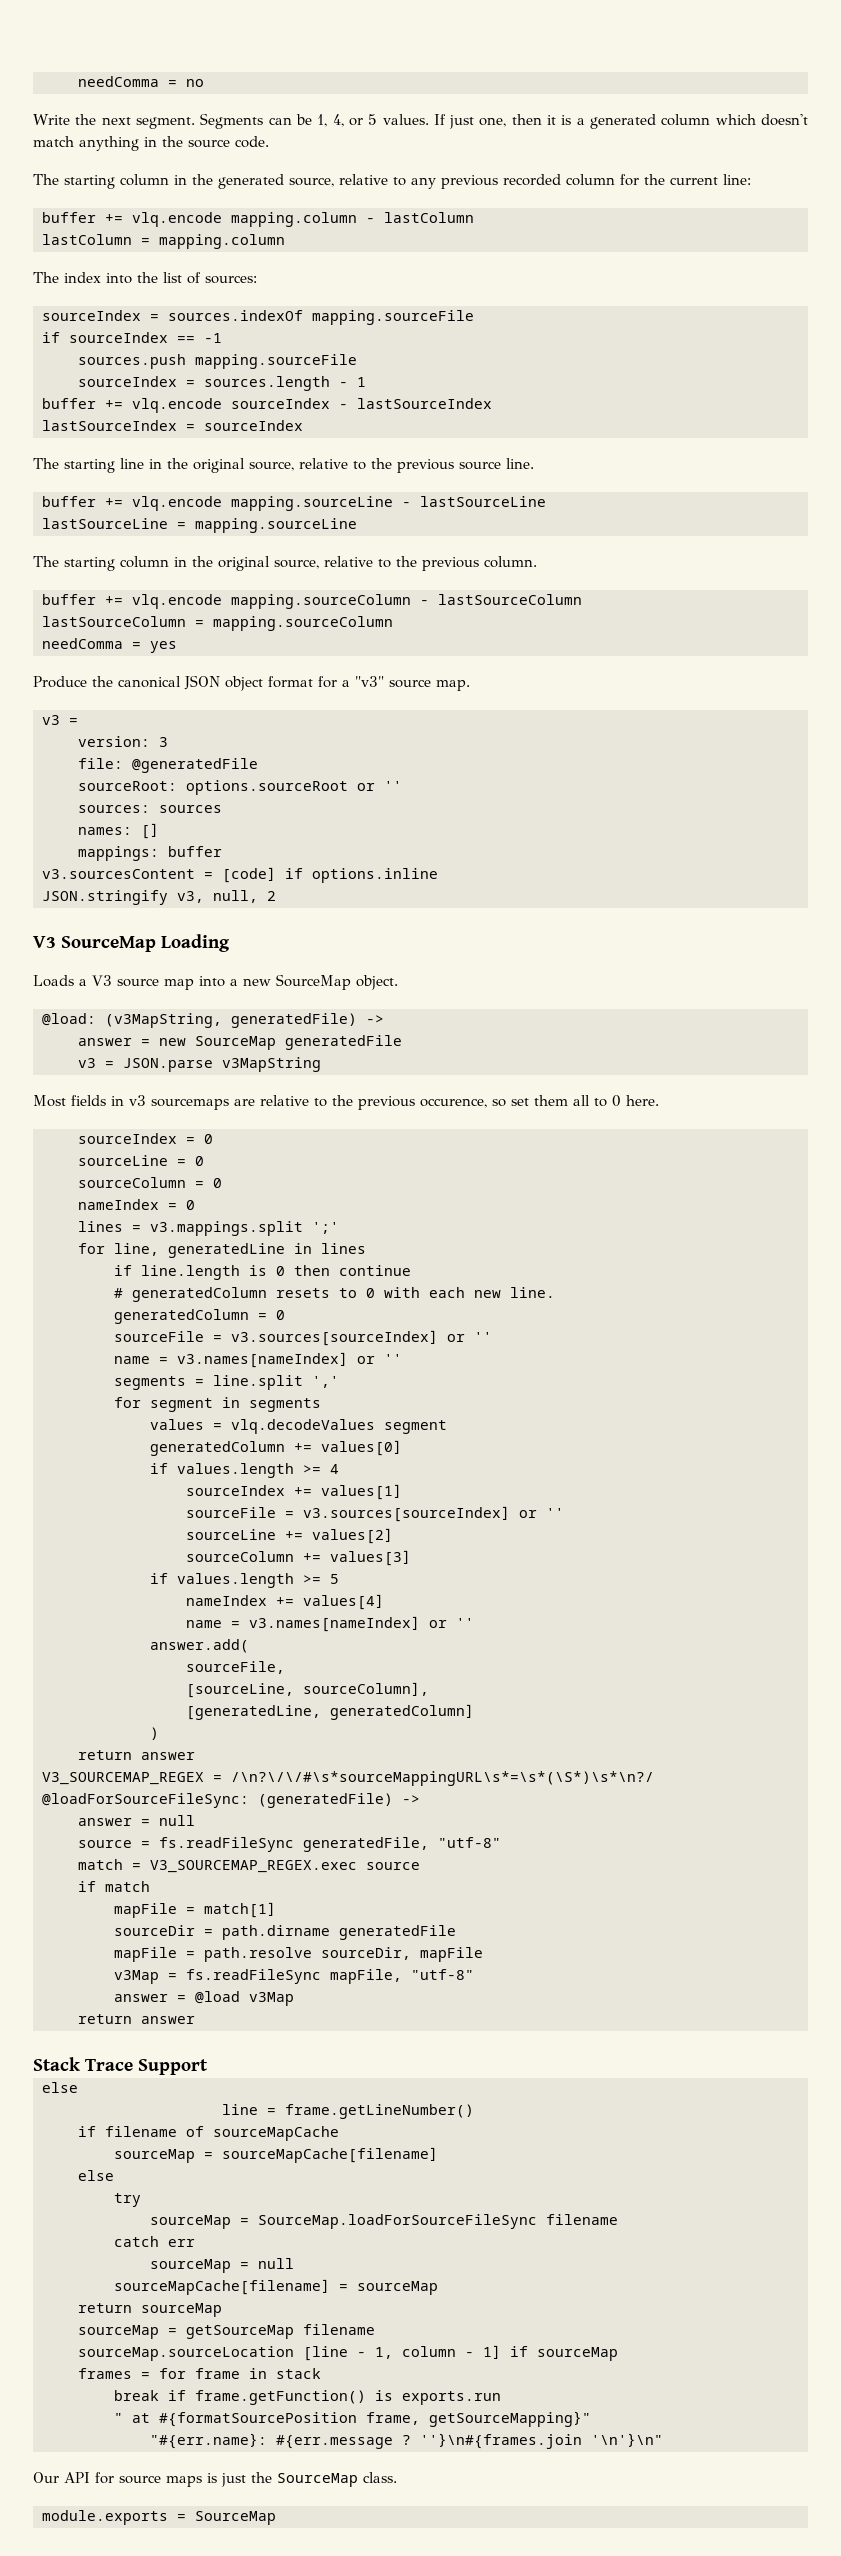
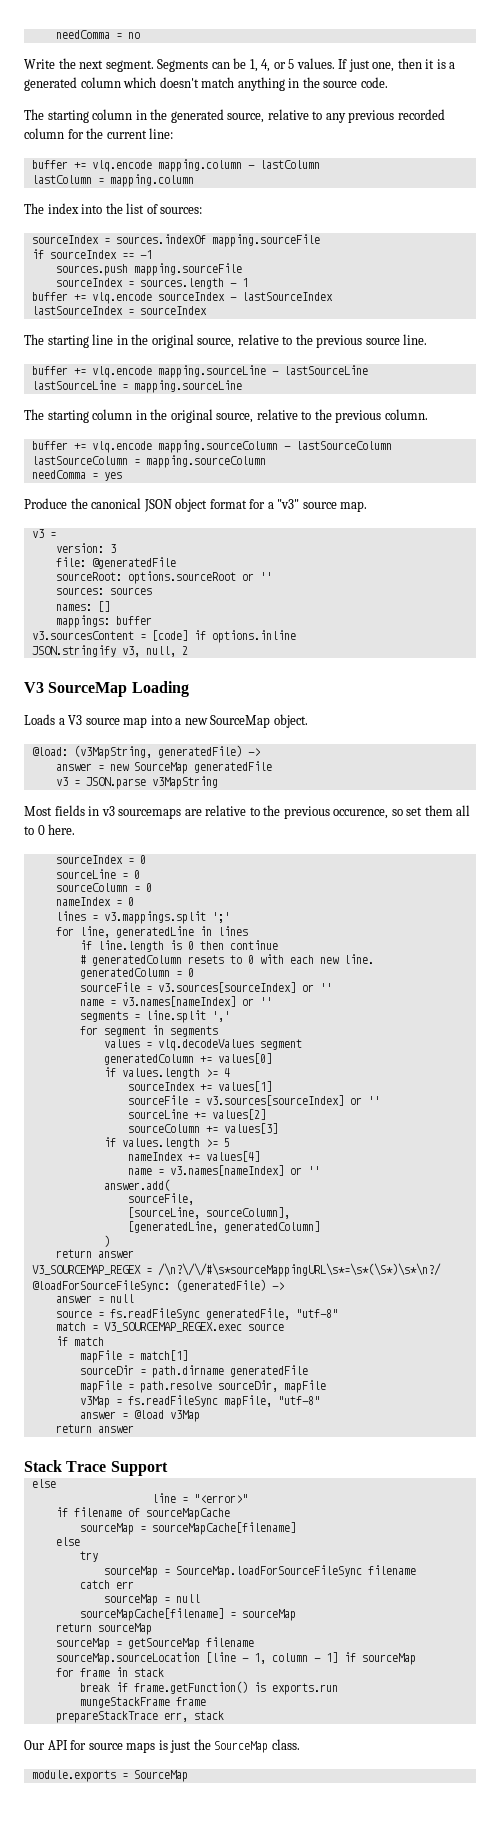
- line = frame.getLineNumber()
+ line = "<error>"
- frames = for frame in stack
+ for frame in stack
- " at #{formatSourcePosition frame, getSourceMapping}"
- "#{err.name}: #{err.message ? ''}\n#{frames.join '\n'}\n"
+ mungeStackFrame frame
+ prepareStackTrace err, stack

